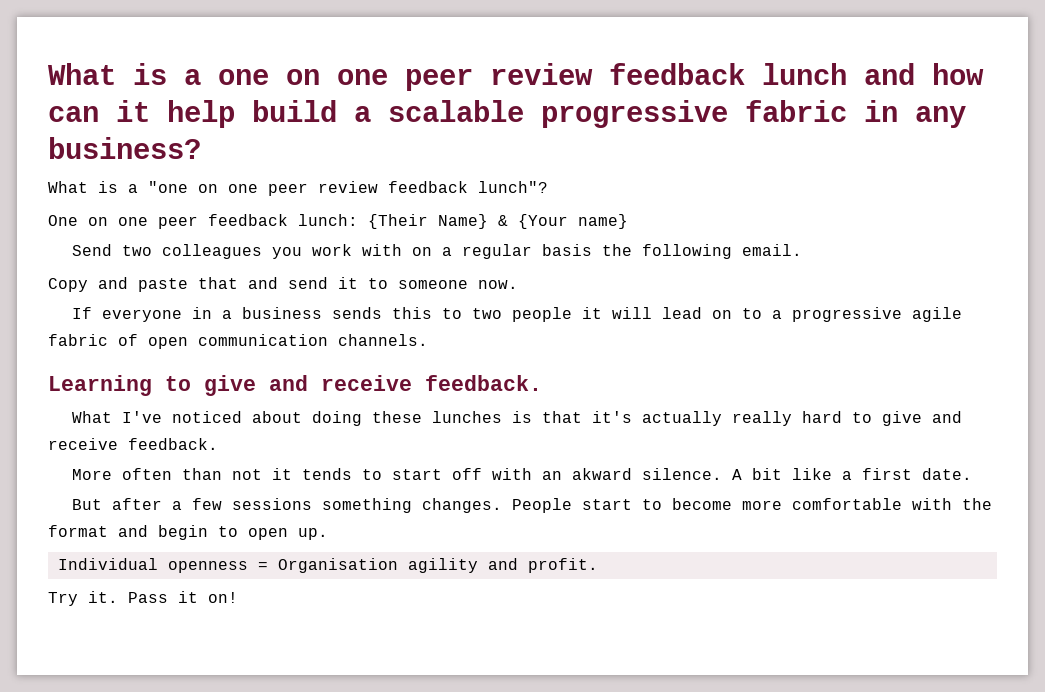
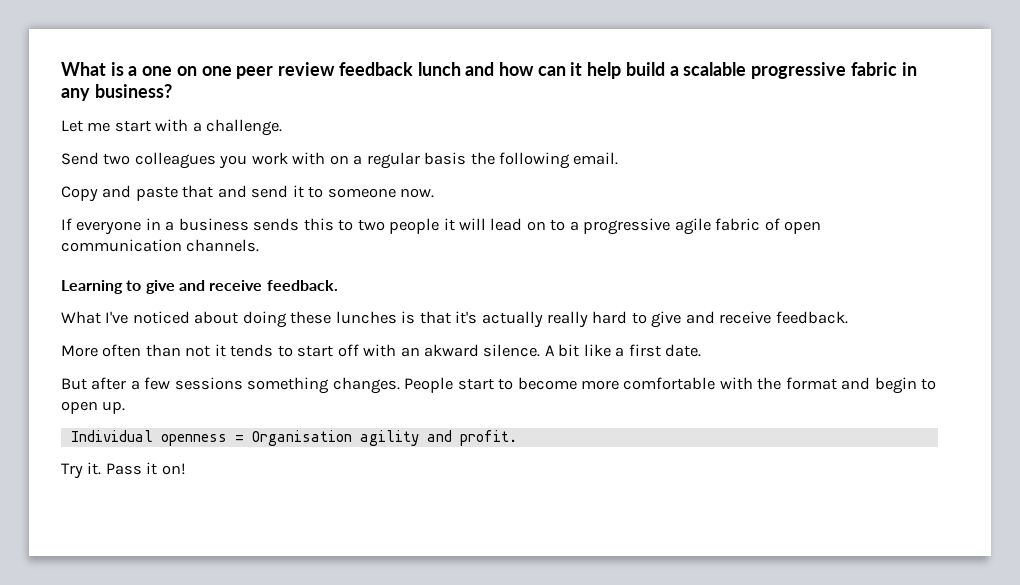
- What is a "one on one peer review feedback lunch"?
- One on one peer feedback lunch: {Their Name} & {Your name}
+ Let me start with a challenge.

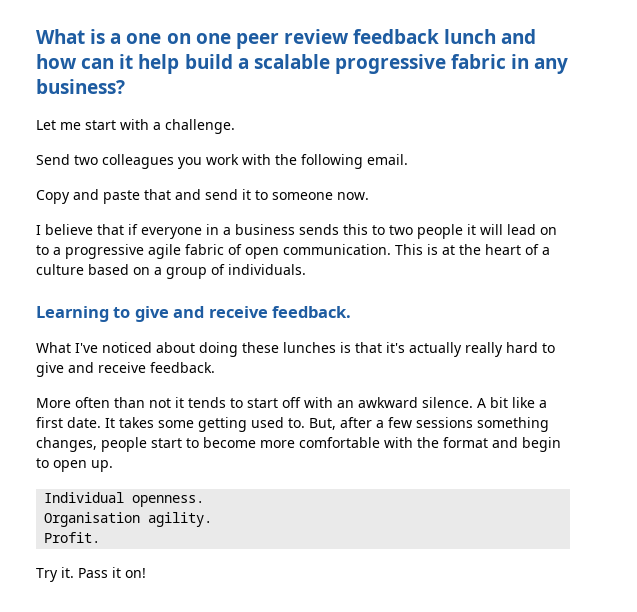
- Send two colleagues you work with on a regular basis the following email.
+ Send two colleagues you work with the following email.
- If everyone in a business sends this to two people it will lead on to a progressive agile fabric of open communication channels.
+ I believe that if everyone in a business sends this to two people it will lead on to a progressive agile fabric of open communication. This is at the heart of a culture based on a group of individuals.
- More often than not it tends to start off with an akward silence.
+ More often than not it tends to start off with an awkward silence.
- A bit like a first date.
- But after a few sessions something changes. People start to become more comfortable with the format and begin to open up.
+ A bit like a first date. It takes some getting used to. But, after a few sessions something changes, people start to become more comfortable with the format and begin to open up.
- Individual openness = Organisation agility and profit.
+ Individual openness.
+ Organisation agility.
+ Profit.

